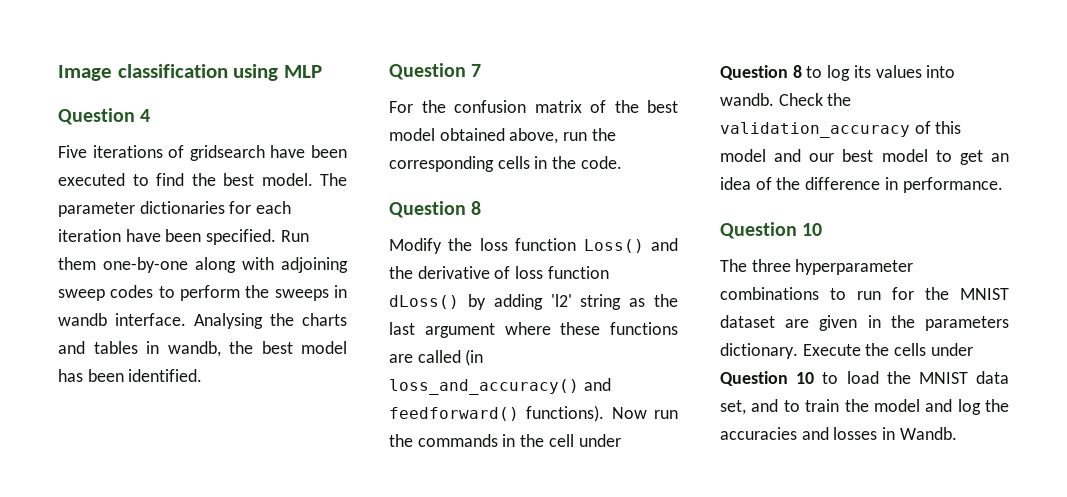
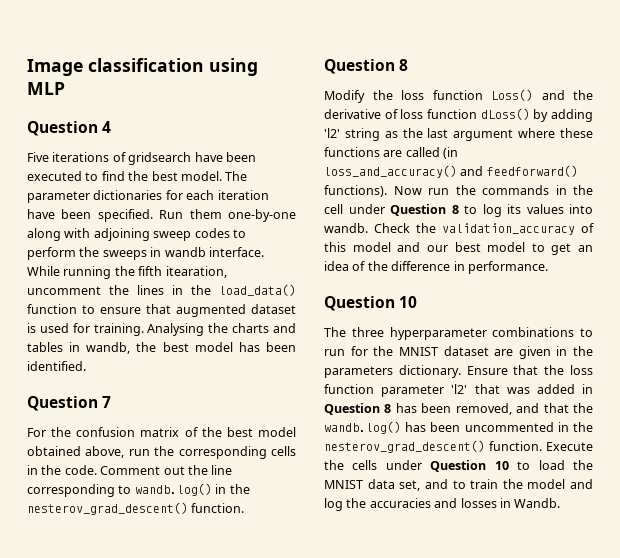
+ While running the fifth itearation, uncomment the lines in the load_data() function to ensure that augmented dataset is used for training.
+ Comment out the line corresponding to wandb.log() in the nesterov_grad_descent() function.
+ Ensure that the loss function parameter 'l2' that was added in Question 8 has been removed, and that the wandb.log() has been uncommented in the nesterov_grad_descent() function.

